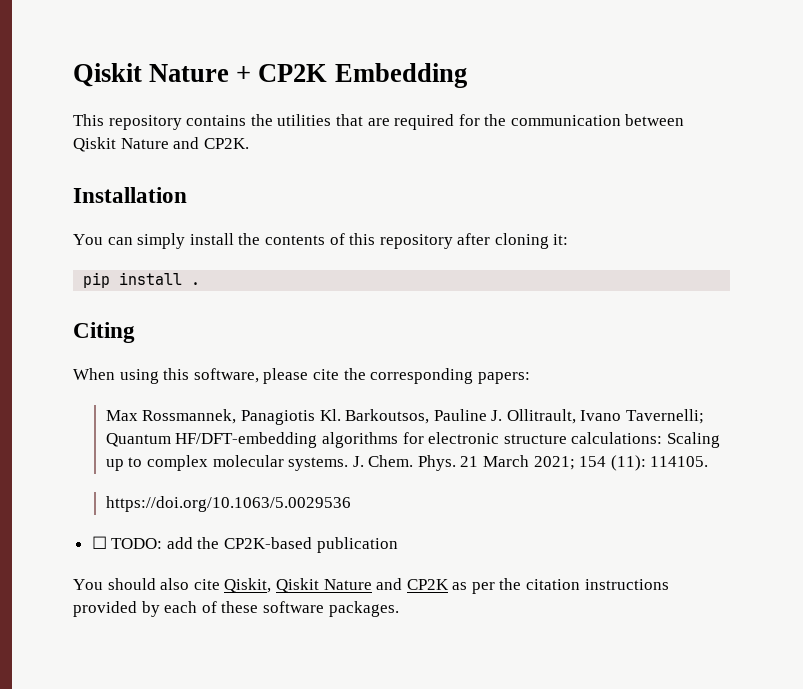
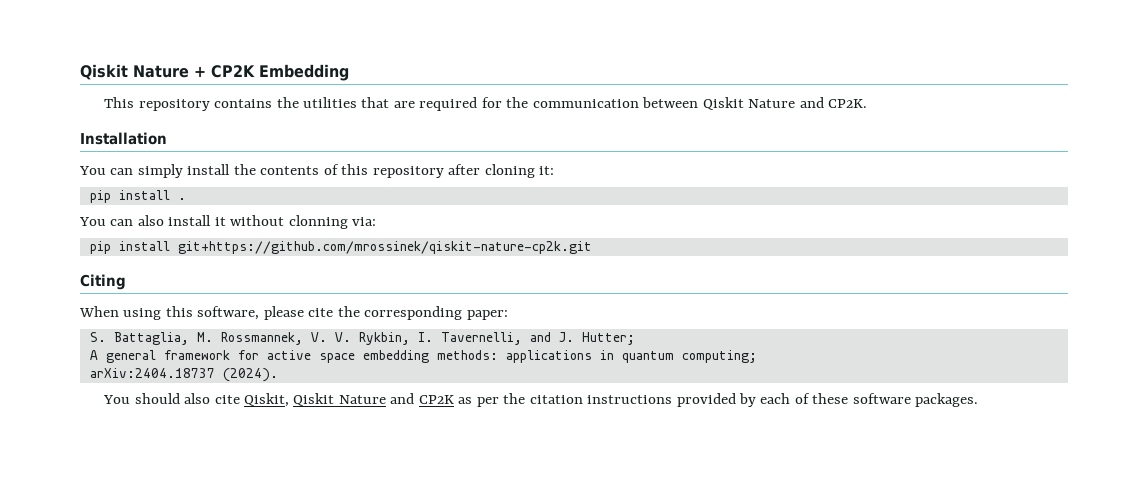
+ You can also install it without clonning via:
+ pip install git+https://github.com/mrossinek/qiskit-nature-cp2k.git
- When using this software, please cite the corresponding papers:
- Max Rossmannek, Panagiotis Kl. Barkoutsos, Pauline J. Ollitrault, Ivano Tavernelli; Quantum HF/DFT-embedding algorithms for electronic structure calculations: Scaling up to complex molecular systems. J. Chem. Phys. 21 March 2021; 154 (11): 114105.
- https://doi.org/10.1063/5.0029536
- ☐ TODO: add the CP2K-based publication
+ When using this software, please cite the corresponding paper:
+ S. Battaglia, M. Rossmannek, V. V. Rykbin, I. Tavernelli, and J. Hutter;
+ A general framework for active space embedding methods: applications in quantum computing;
+ arXiv:2404.18737 (2024).

